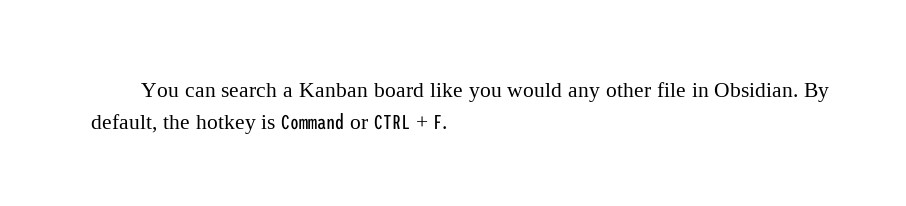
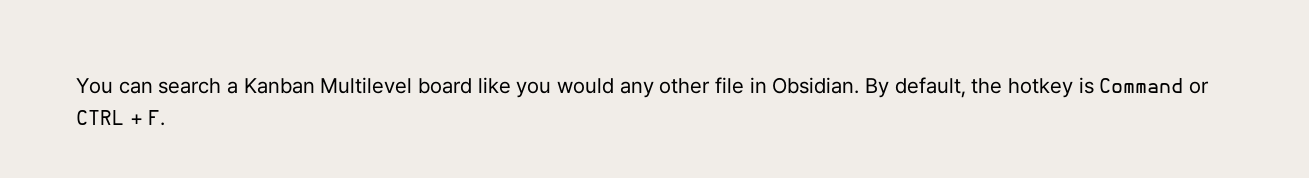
- You can search a Kanban board like you would any other file in Obsidian.
+ You can search a Kanban Multilevel board like you would any other file in Obsidian.

